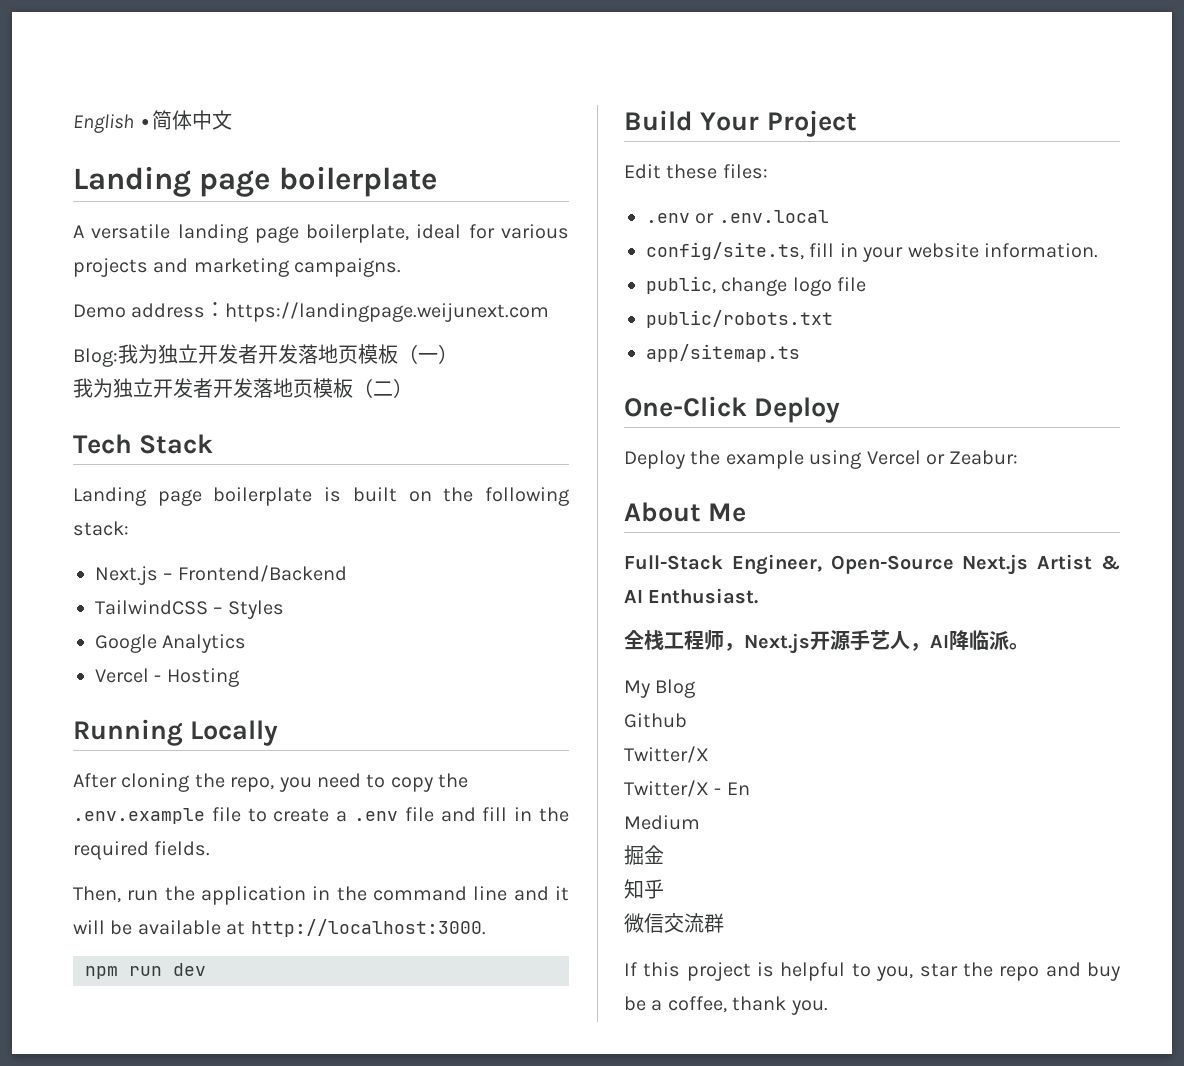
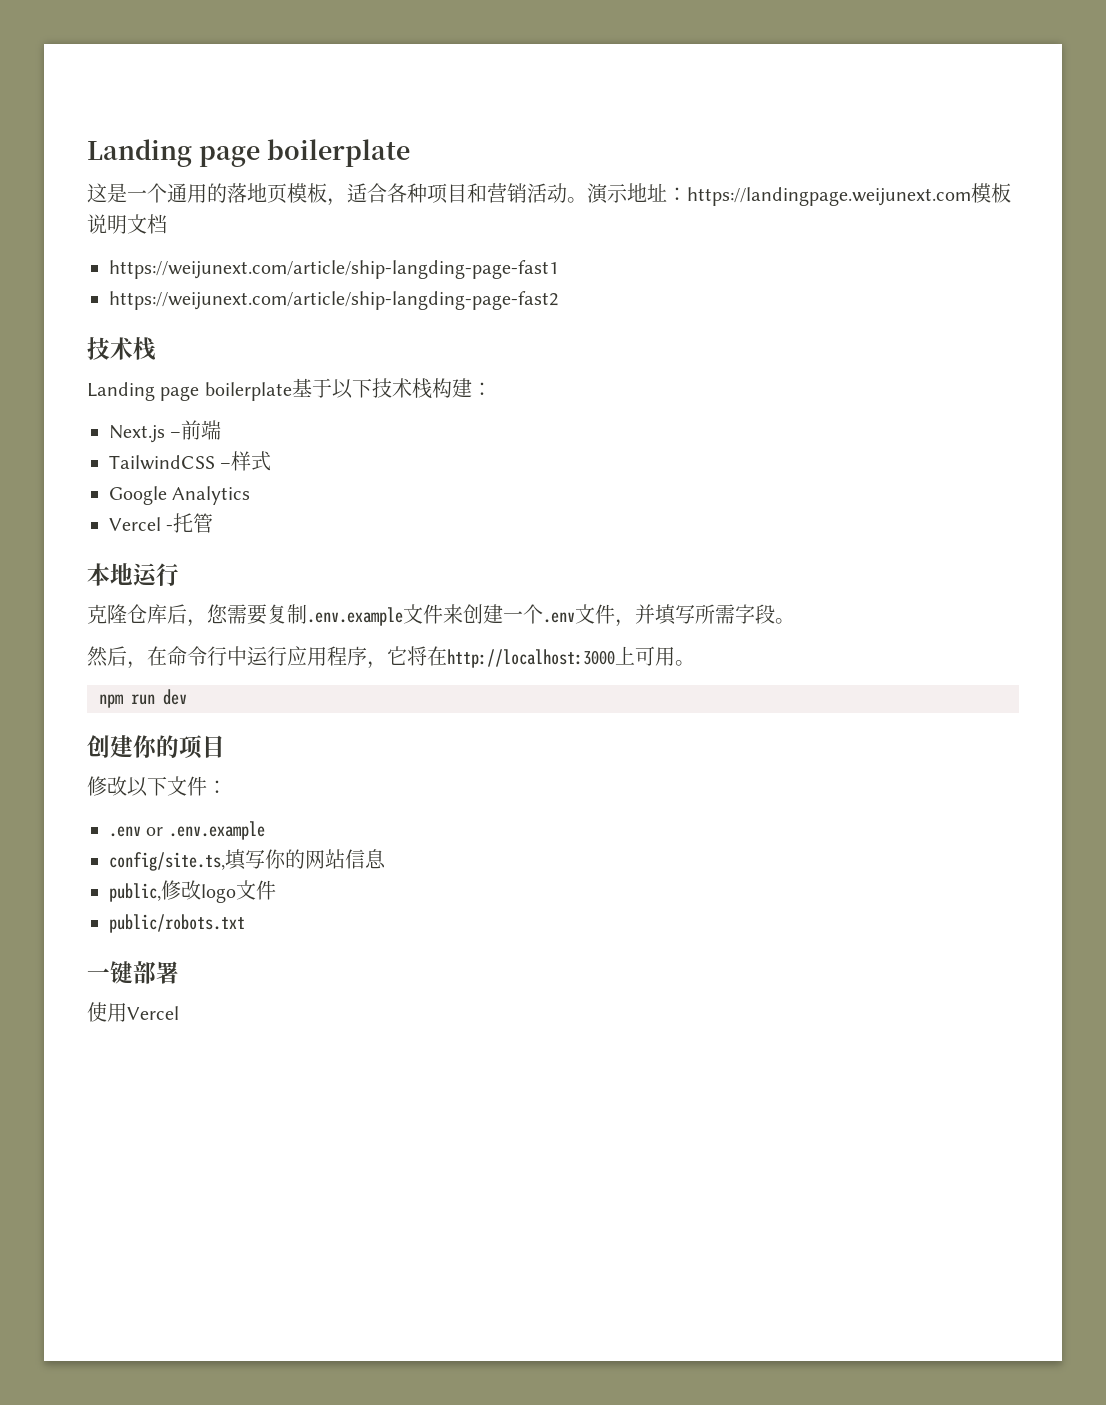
- English ∙简体中文
- A versatile landing page boilerplate, ideal for various projects and marketing campaigns.
- Demo address：https://landingpage.weijunext.com
- Blog:我为独立开发者开发落地页模板（一）
- 我为独立开发者开发落地页模板（二）
- Tech Stack
- Landing page boilerplate is built on the following stack:
+ 这是一个通用的落地页模板，适合各种项目和营销活动。演示地址：https://landingpage.weijunext.com模板说明文档
+ https://weijunext.com/article/ship-langding-page-fast1
+ https://weijunext.com/article/ship-langding-page-fast2
+ 技术栈
+ Landing page boilerplate基于以下技术栈构建：
- Next.js – Frontend/Backend
+ Next.js –前端
- TailwindCSS – Styles
+ TailwindCSS –样式
- Vercel - Hosting
- Running Locally
- After cloning the repo, you need to copy the .env.example file to create a .env file and fill in the required fields.
- Then, run the application in the command line and it will be available at http://localhost:3000.
+ Vercel -托管
+ 本地运行
+ 克隆仓库后，您需要复制.env.example文件来创建一个.env文件，并填写所需字段。
+ 然后，在命令行中运行应用程序，它将在http://localhost:3000上可用。
  npm run dev
- Build Your Project
- Edit these files:
+ 创建你的项目
+ 修改以下文件：
- .env or .env.local
+ .env or .env.example
- config/site.ts, fill in your website information.
- public, change logo file
+ config/site.ts,填写你的网站信息
+ public,修改logo文件
  public/robots.txt
- app/sitemap.ts
- One-Click Deploy
- Deploy the example using Vercel or Zeabur:
- About Me
- Full-Stack Engineer, Open-Source Next.js Artist & AI Enthusiast.
- 全栈工程师，Next.js开源手艺人，AI降临派。
- My Blog
- Github
- Twitter/X
- Twitter/X - En
- Medium
- 掘金
- 知乎
- 微信交流群
- If this project is helpful to you, star the repo and buy be a coffee, thank you.
+ 一键部署
+ 使用Vercel

